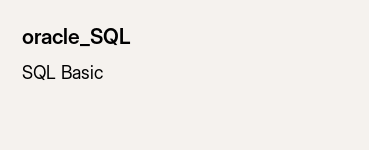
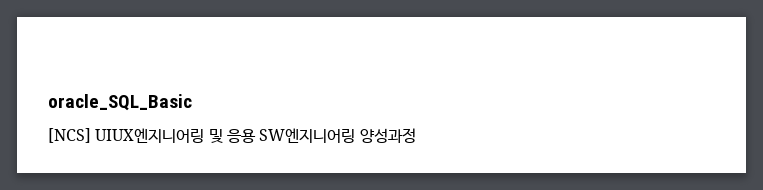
- oracle_SQL
- SQL Basic
+ oracle_SQL_Basic
+ [NCS] UIUX엔지니어링 및 응용 SW엔지니어링 양성과정

